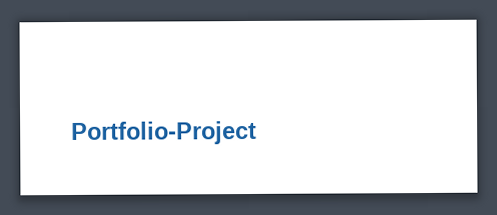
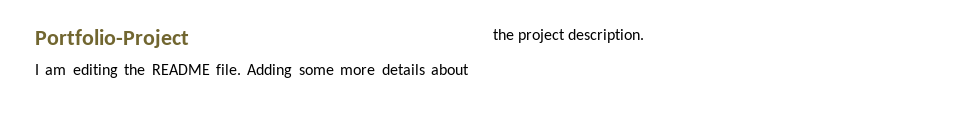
+ I am editing the README file. Adding some more details about the project description.

